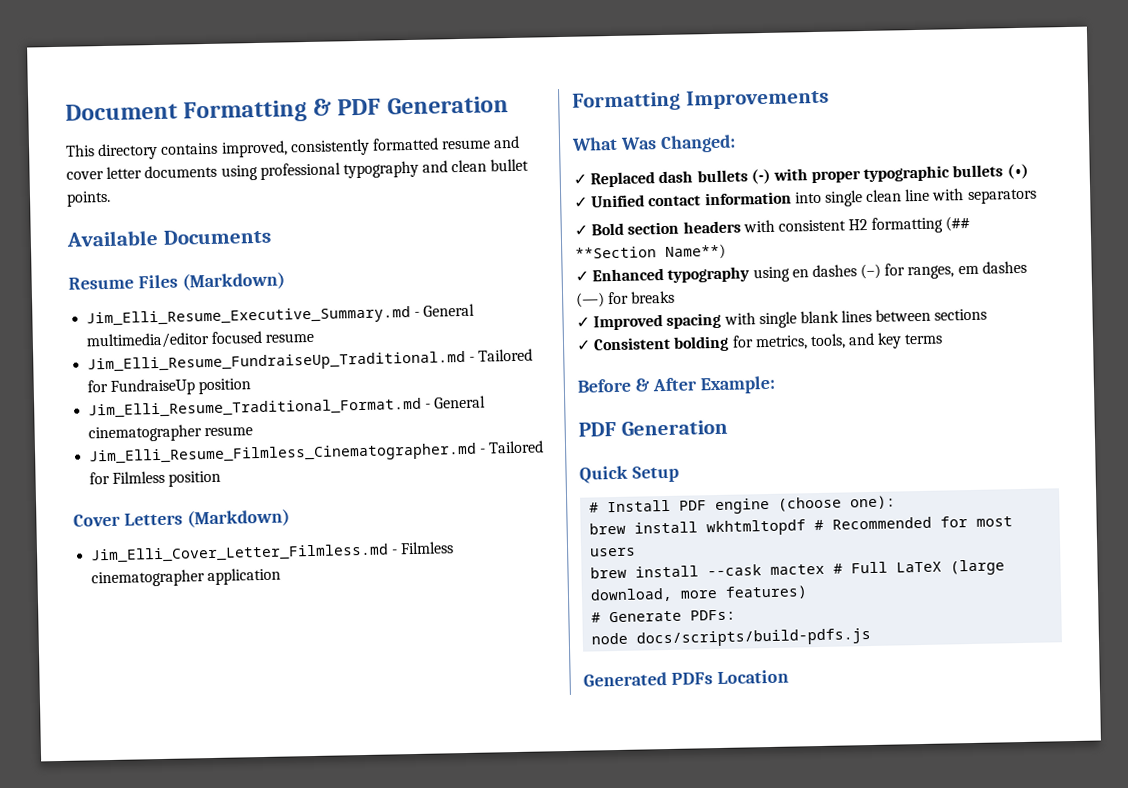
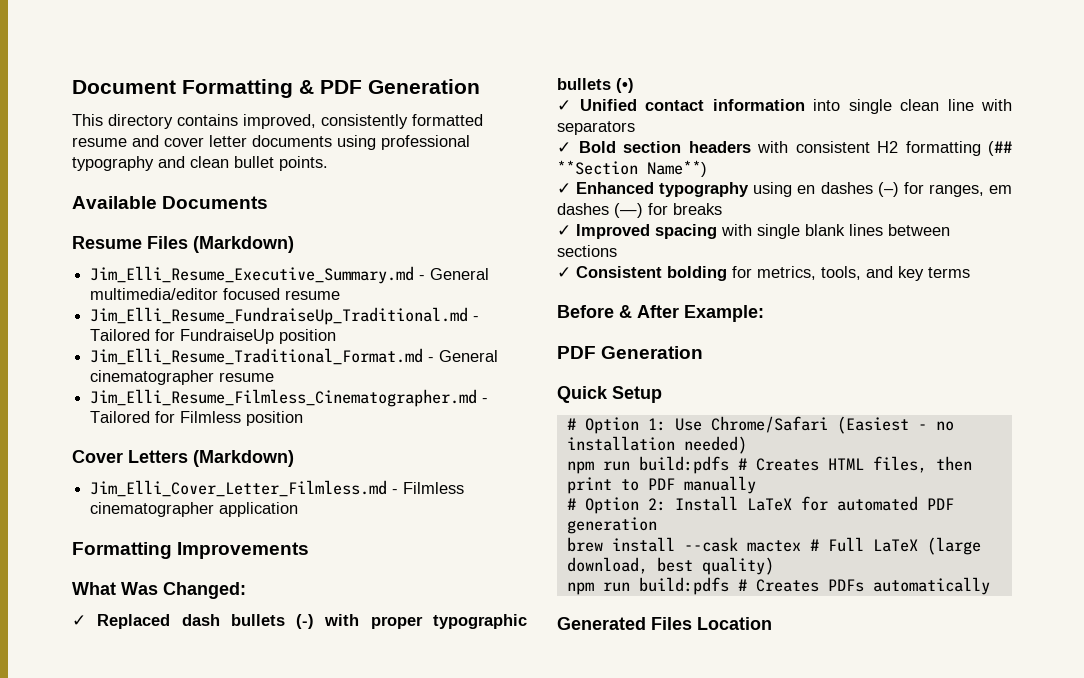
- # Install PDF engine (choose one):
- brew install wkhtmltopdf # Recommended for most users
+ # Option 1: Use Chrome/Safari (Easiest - no installation needed)
+ npm run build:pdfs # Creates HTML files, then print to PDF manually
+ # Option 2: Install LaTeX for automated PDF generation
- brew install --cask mactex # Full LaTeX (large download, more features)
- # Generate PDFs:
- node docs/scripts/build-pdfs.js
+ brew install --cask mactex # Full LaTeX (large download, best quality)
+ npm run build:pdfs # Creates PDFs automatically
- Generated PDFs Location
+ Generated Files Location

